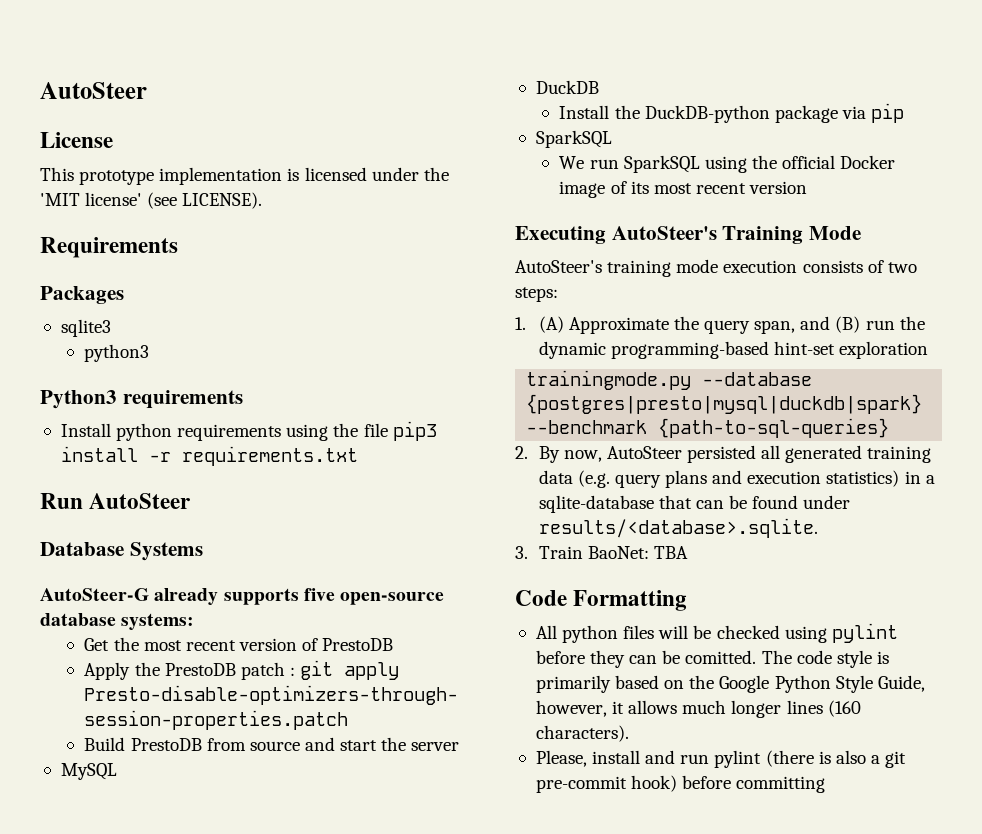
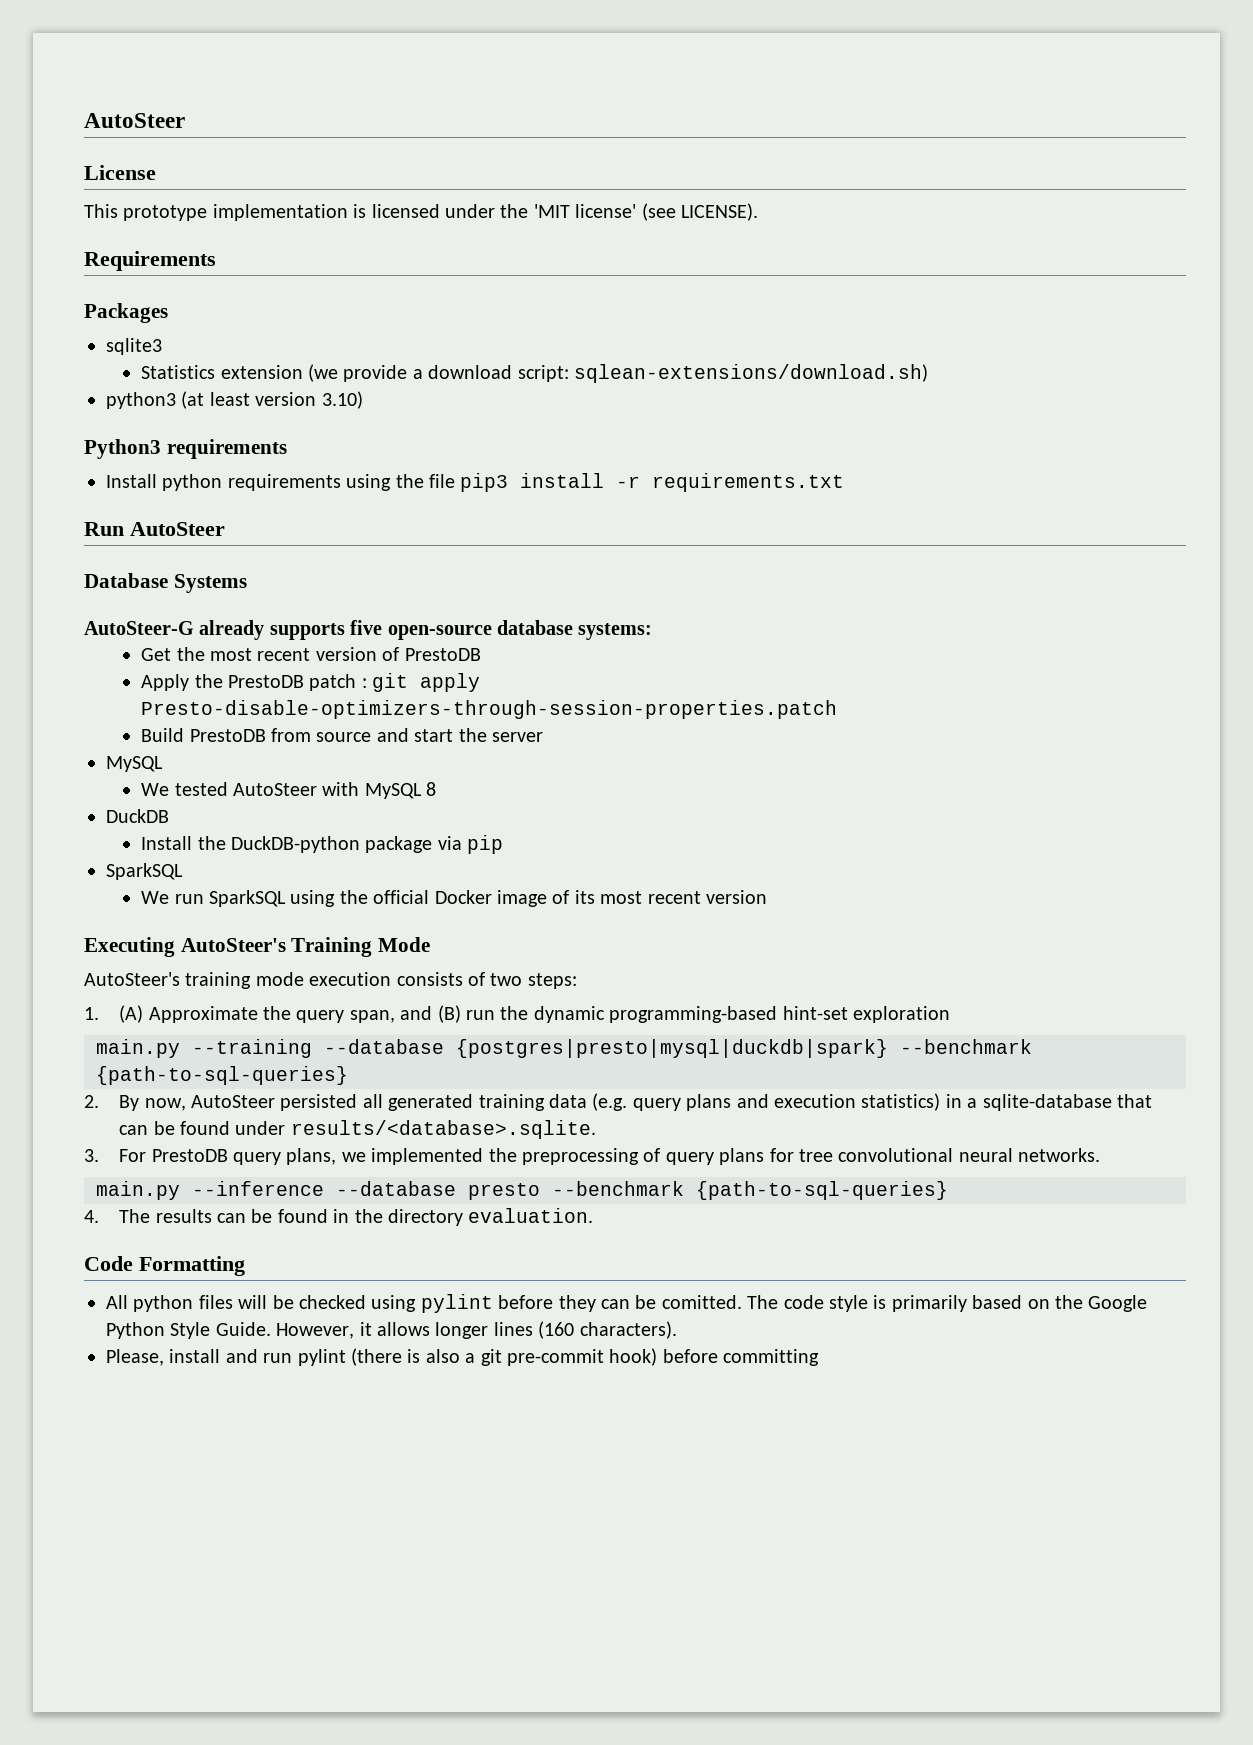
- python3
+ Statistics extension (we provide a download script: sqlean-extensions/download.sh)
+ python3 (at least version 3.10)
+ We tested AutoSteer with MySQL 8
- trainingmode.py --database {postgres|presto|mysql|duckdb|spark} --benchmark {path-to-sql-queries}
+ main.py --training --database {postgres|presto|mysql|duckdb|spark} --benchmark {path-to-sql-queries}
- 3. Train BaoNet: TBA
+ 3. For PrestoDB query plans, we implemented the preprocessing of query plans for tree convolutional neural networks.
+ main.py --inference --database presto --benchmark {path-to-sql-queries}
+ 4. The results can be found in the directory evaluation.
- The code style is primarily based on the Google Python Style Guide, however, it allows much longer lines (160 characters).
+ The code style is primarily based on the Google Python Style Guide. However, it allows longer lines (160 characters).

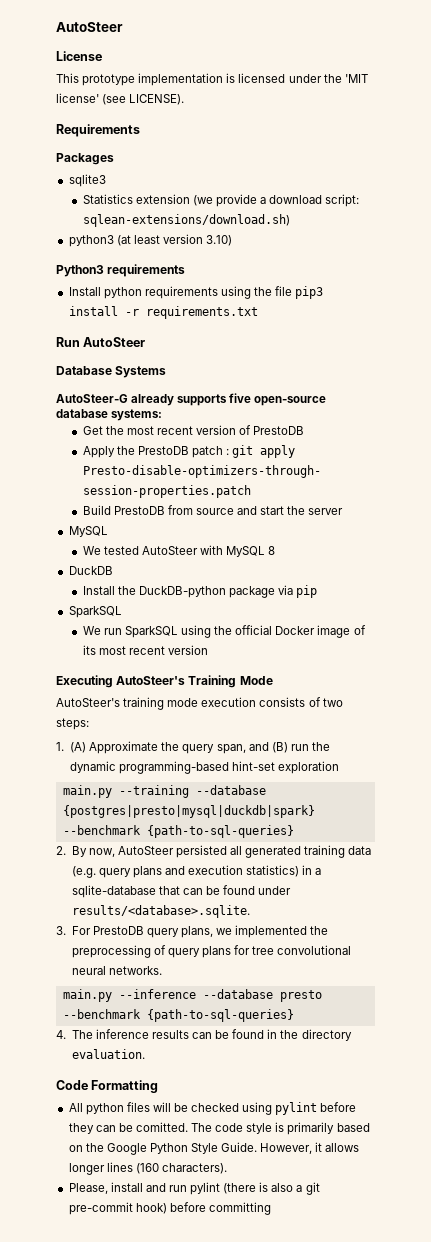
- 4. The results can be found in the directory evaluation.
+ 4. The inference results can be found in the directory evaluation.

